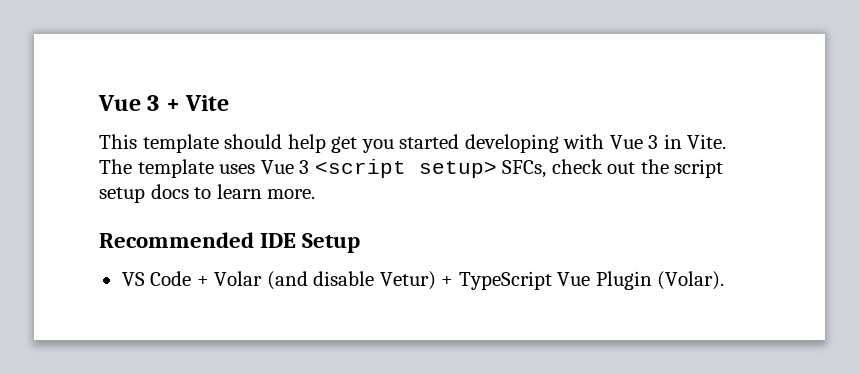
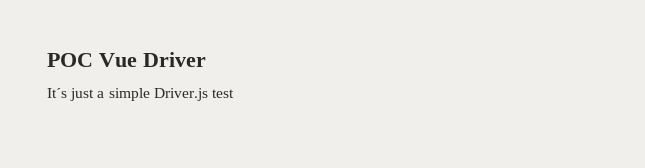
- Vue 3 + Vite
- This template should help get you started developing with Vue 3 in Vite. The template uses Vue 3 <script setup> SFCs, check out the script setup docs to learn more.
- Recommended IDE Setup
- VS Code + Volar (and disable Vetur) + TypeScript Vue Plugin (Volar).
+ POC Vue Driver
+ It´s just a simple Driver.js test

